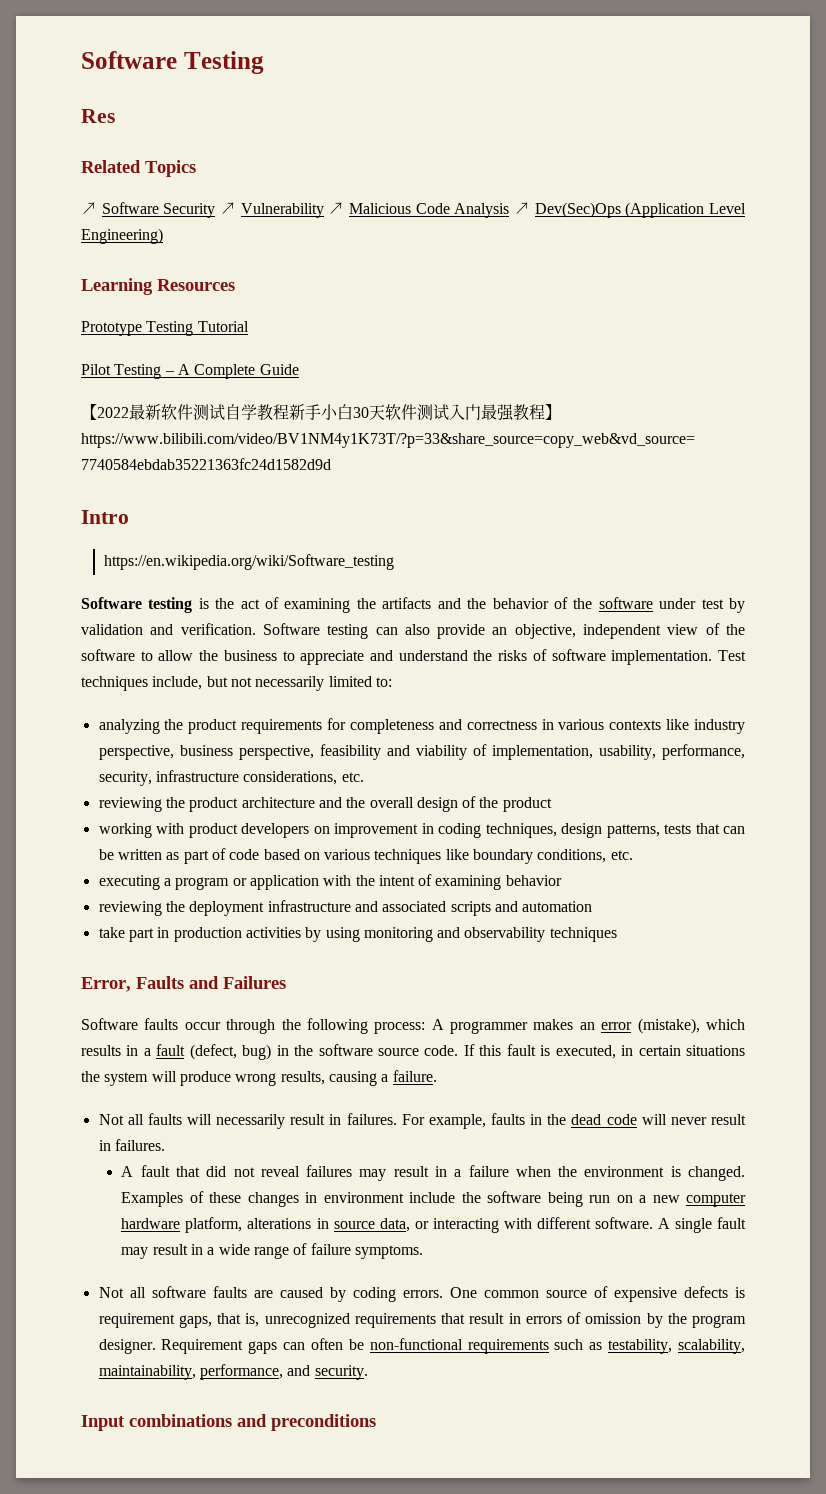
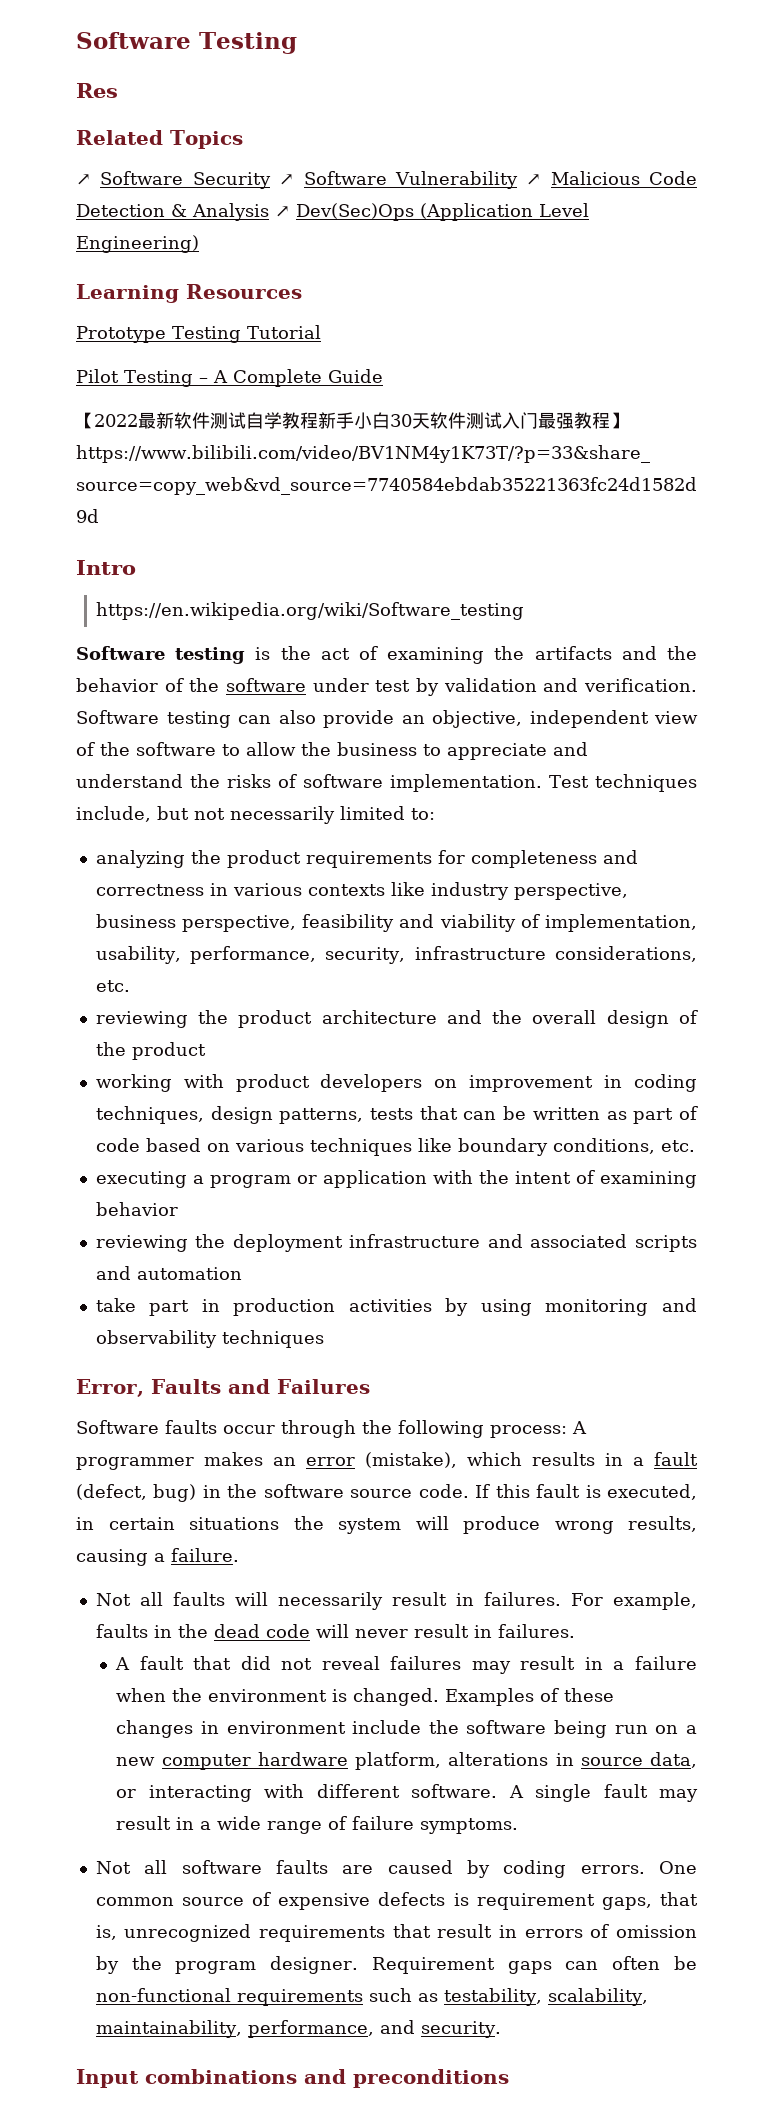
- ↗ Software Security ↗ Vulnerability ↗ Malicious Code Analysis ↗ Dev(Sec)Ops (Application Level Engineering)
+ ↗ Software Security ↗ Software Vulnerability ↗ Malicious Code Detection & Analysis ↗ Dev(Sec)Ops (Application Level Engineering)

